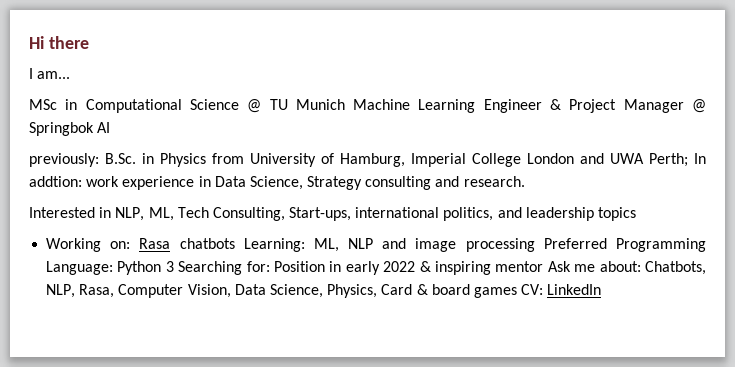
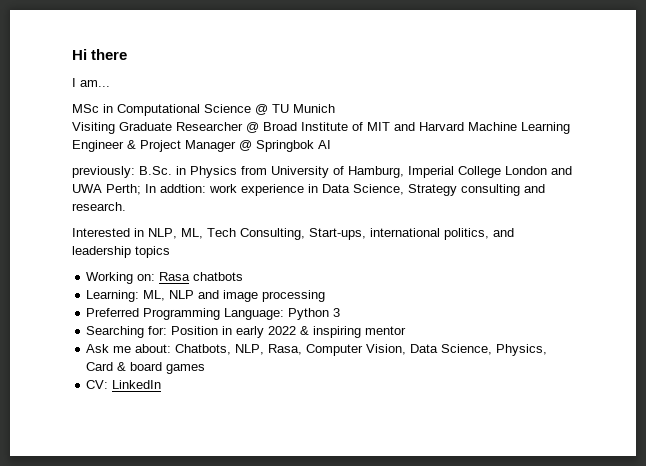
- MSc in Computational Science @ TU Munich Machine Learning Engineer & Project Manager @ Springbok AI
+ MSc in Computational Science @ TU Munich
+ Visiting Graduate Researcher @ Broad Institute of MIT and Harvard Machine Learning Engineer & Project Manager @ Springbok AI
- Working on: Rasa chatbots Learning: ML, NLP and image processing Preferred Programming Language: Python 3 Searching for: Position in early 2022 & inspiring mentor Ask me about: Chatbots, NLP, Rasa, Computer Vision, Data Science, Physics, Card & board games CV: LinkedIn
+ Working on: Rasa chatbots
+ Learning: ML, NLP and image processing
+ Preferred Programming Language: Python 3
+ Searching for: Position in early 2022 & inspiring mentor
+ Ask me about: Chatbots, NLP, Rasa, Computer Vision, Data Science, Physics, Card & board games
+ CV: LinkedIn

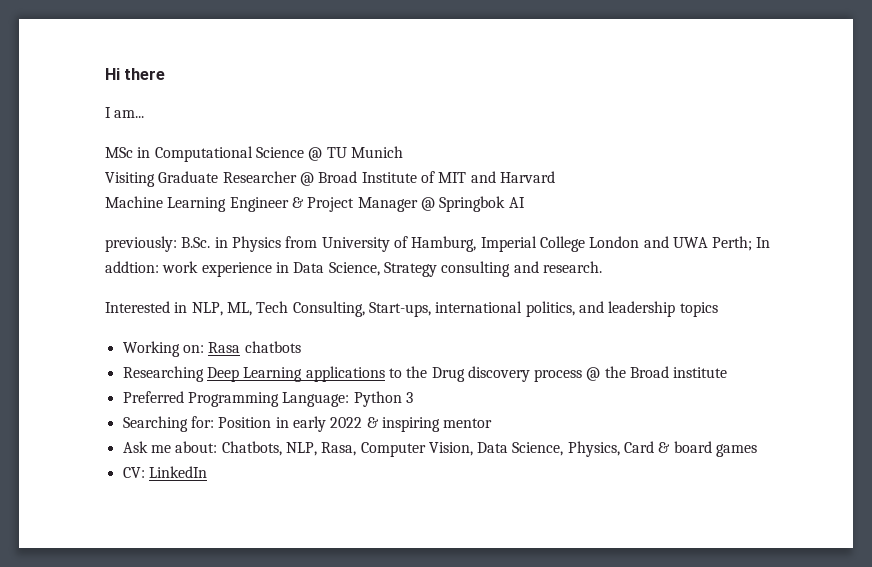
- Visiting Graduate Researcher @ Broad Institute of MIT and Harvard Machine Learning Engineer & Project Manager @ Springbok AI
+ Visiting Graduate Researcher @ Broad Institute of MIT and Harvard
+ Machine Learning Engineer & Project Manager @ Springbok AI
- Learning: ML, NLP and image processing
+ Researching Deep Learning applications to the Drug discovery process @ the Broad institute

